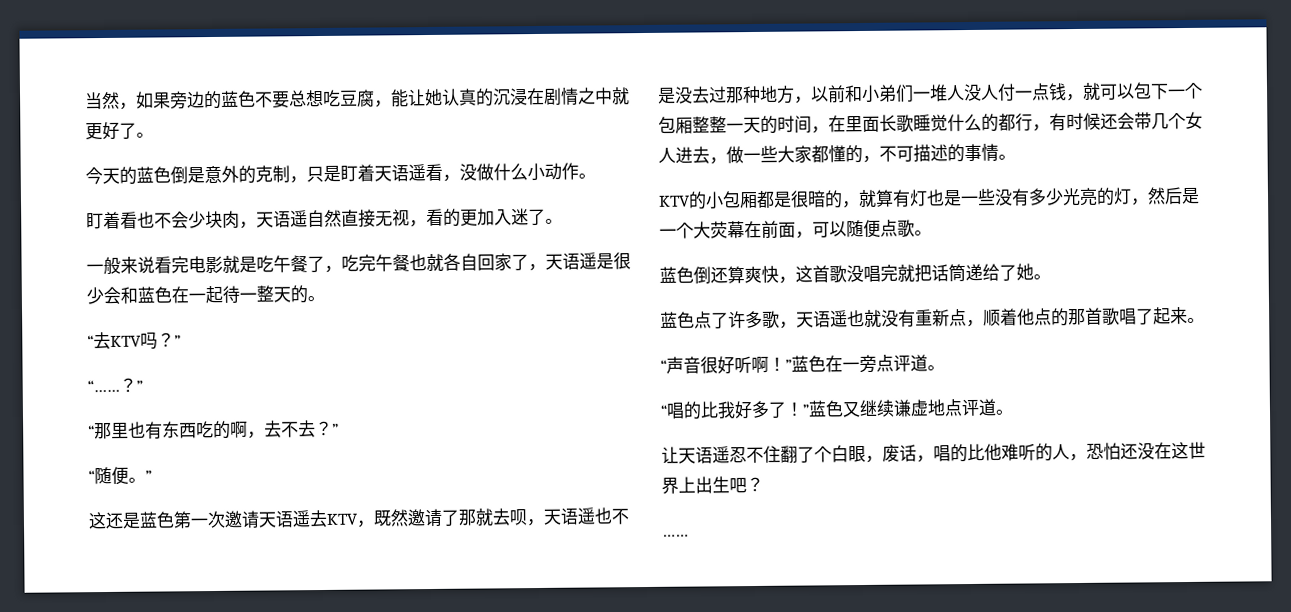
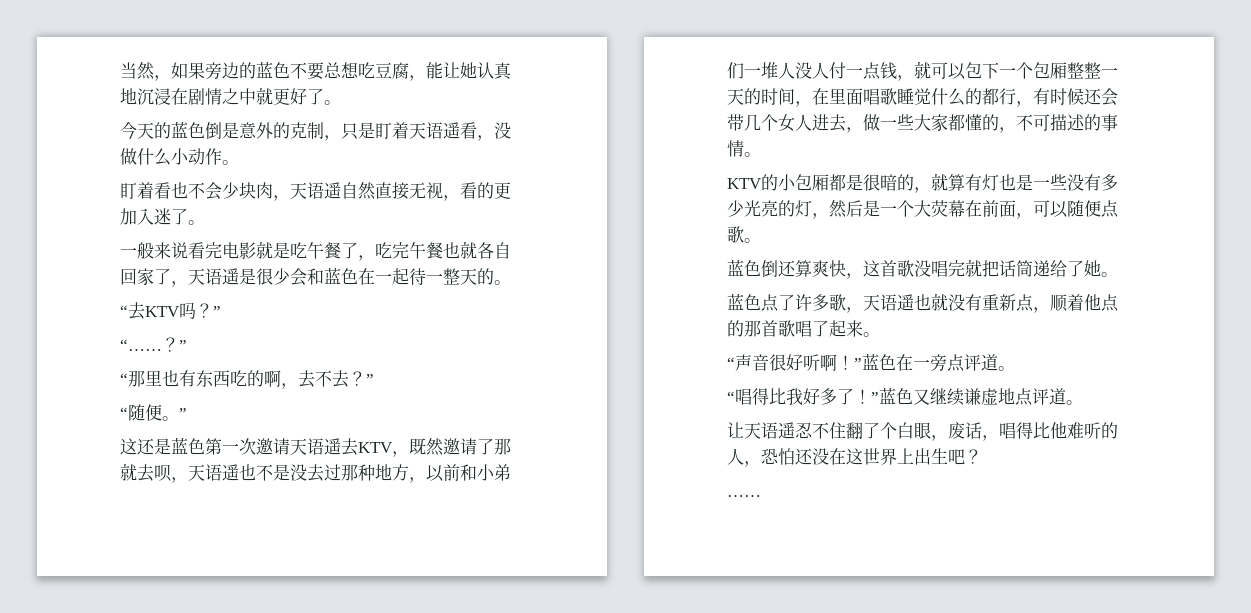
- 当然，如果旁边的蓝色不要总想吃豆腐，能让她认真的沉浸在剧情之中就更好了。
+ 当然，如果旁边的蓝色不要总想吃豆腐，能让她认真地沉浸在剧情之中就更好了。
- 这还是蓝色第一次邀请天语遥去KTV，既然邀请了那就去呗，天语遥也不是没去过那种地方，以前和小弟们一堆人没人付一点钱，就可以包下一个包厢整整一天的时间，在里面长歌睡觉什么的都行，有时候还会带几个女人进去，做一些大家都懂的，不可描述的事情。
+ 这还是蓝色第一次邀请天语遥去KTV，既然邀请了那就去呗，天语遥也不是没去过那种地方，以前和小弟们一堆人没人付一点钱，就可以包下一个包厢整整一天的时间，在里面唱歌睡觉什么的都行，有时候还会带几个女人进去，做一些大家都懂的，不可描述的事情。
- “唱的比我好多了！”蓝色又继续谦虚地点评道。
+ “唱得比我好多了！”蓝色又继续谦虚地点评道。
- 让天语遥忍不住翻了个白眼，废话，唱的比他难听的人，恐怕还没在这世界上出生吧？
+ 让天语遥忍不住翻了个白眼，废话，唱得比他难听的人，恐怕还没在这世界上出生吧？

